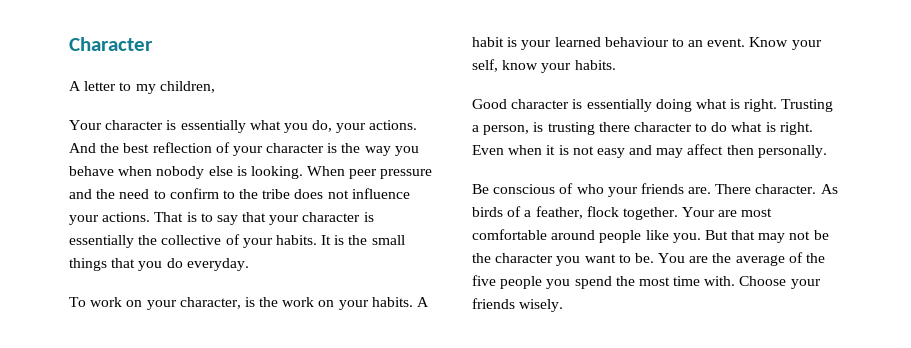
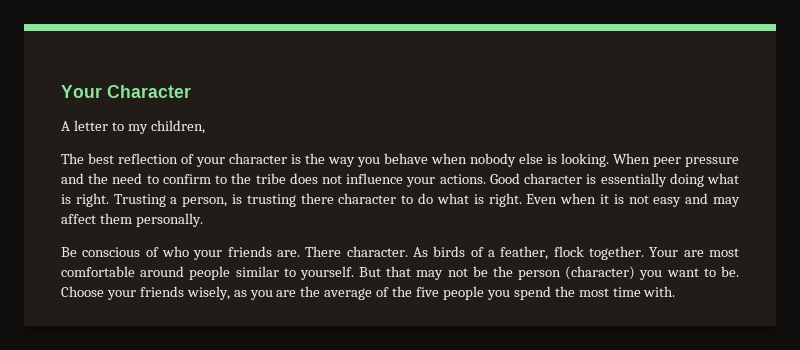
- Character
+ Your Character
- Your character is essentially what you do, your actions. And the best reflection of your character is the way you behave when nobody else is looking.
+ The best reflection of your character is the way you behave when nobody else is looking.
- When peer pressure and the need to confirm to the tribe does not influence your actions. That is to say that your character is essentially the collective of your habits. It is the small things that you do everyday.
- To work on your character, is the work on your habits. A habit is your learned behaviour to an event. Know your self, know your habits.
- Good character is essentially doing what is right.
+ When peer pressure and the need to confirm to the tribe does not influence your actions. Good character is essentially doing what is right.
- Even when it is not easy and may affect then personally.
+ Even when it is not easy and may affect them personally.
- Your are most comfortable around people like you.
+ Your are most comfortable around people similar to yourself.
- But that may not be the character you want to be.
+ But that may not be the person (character) you want to be.
- You are the average of the five people you spend the most time with. Choose your friends wisely.
+ Choose your friends wisely, as you are the average of the five people you spend the most time with.

